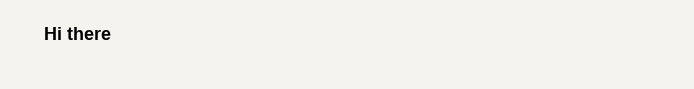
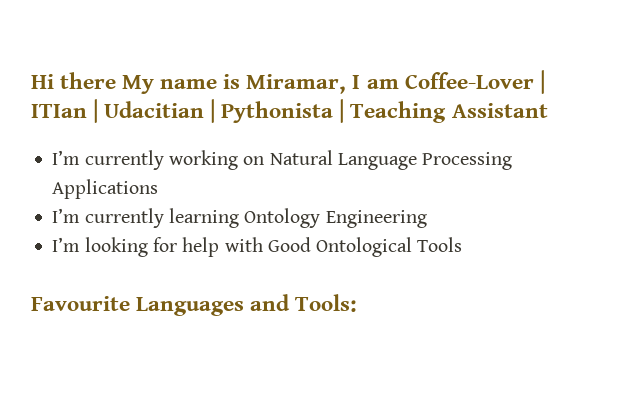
- Hi there
+ Hi there My name is Miramar, I am Coffee-Lover | ITIan | Udacitian | Pythonista | Teaching Assistant
+ I’m currently working on Natural Language Processing Applications
+ I’m currently learning Ontology Engineering
+ I’m looking for help with Good Ontological Tools
+ Favourite Languages and Tools:

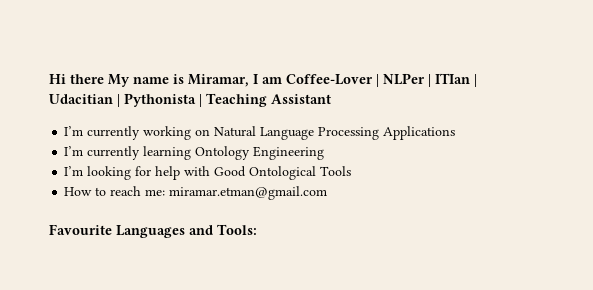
- Hi there My name is Miramar, I am Coffee-Lover | ITIan | Udacitian | Pythonista | Teaching Assistant
+ Hi there My name is Miramar, I am Coffee-Lover | NLPer | ITIan | Udacitian | Pythonista | Teaching Assistant
+ How to reach me: miramar.etman@gmail.com

